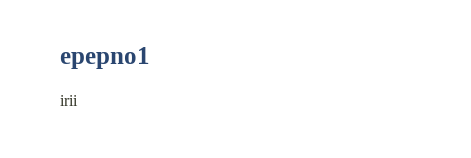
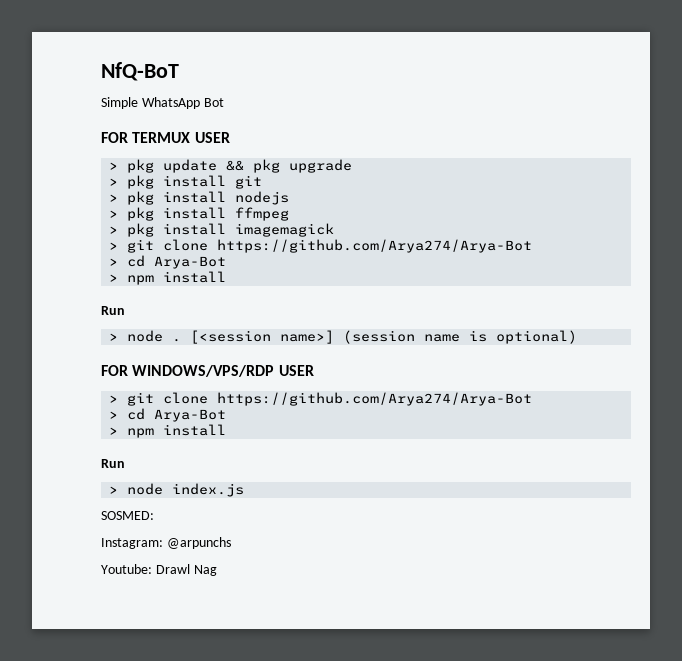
- epepno1
- irii
+ NfQ-BoT
+ Simple WhatsApp Bot
+ FOR TERMUX USER
+ > pkg update && pkg upgrade
+ > pkg install git
+ > pkg install nodejs
+ > pkg install ffmpeg
+ > pkg install imagemagick
+ > git clone https://github.com/Arya274/Arya-Bot
+ > cd Arya-Bot
+ > npm install
+ Run
+ > node . [<session name>] (session name is optional)
+ FOR WINDOWS/VPS/RDP USER
+ > git clone https://github.com/Arya274/Arya-Bot
+ > cd Arya-Bot
+ > npm install
+ Run
+ > node index.js
+ SOSMED:
+ Instagram: @arpunchs
+ Youtube: Drawl Nag

